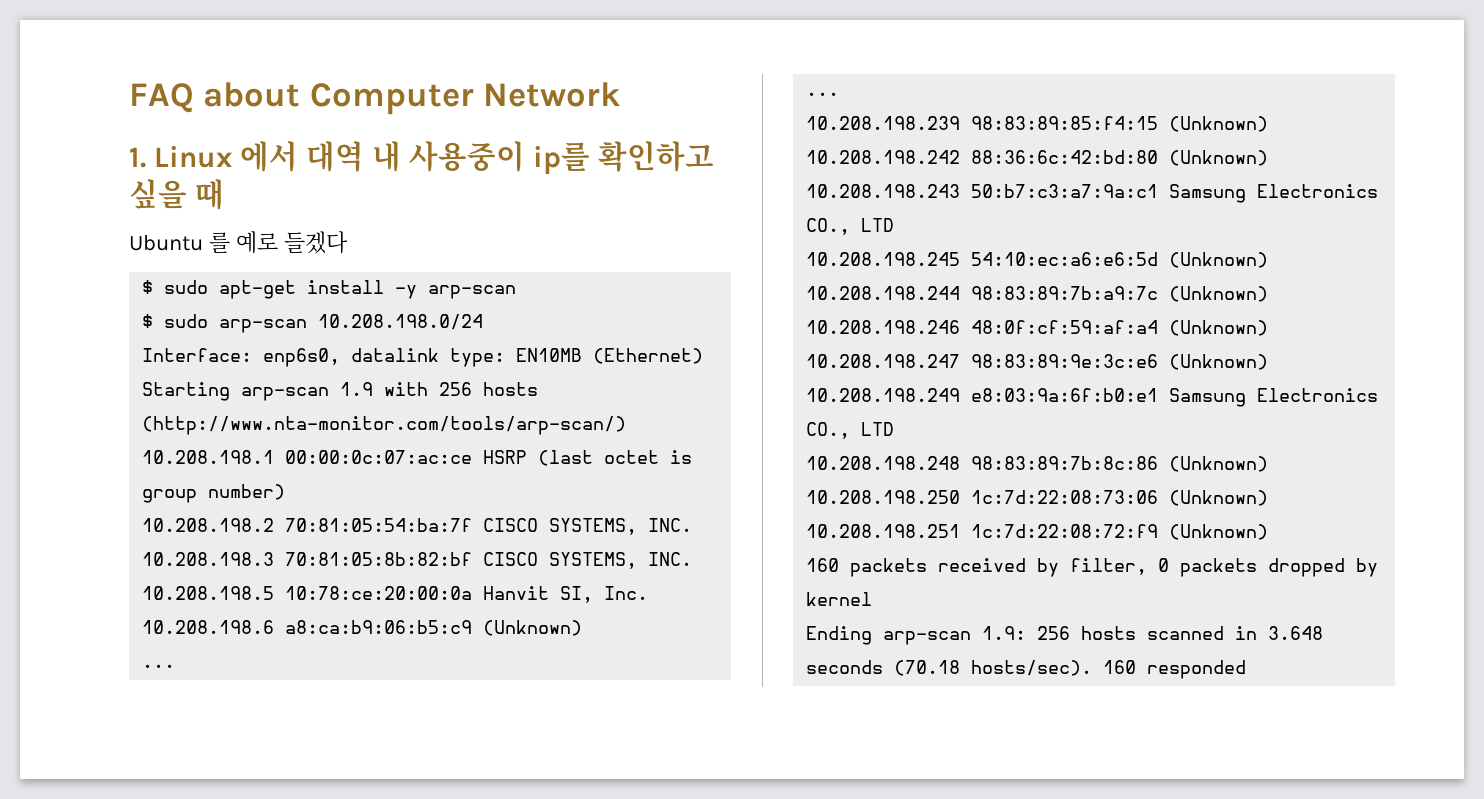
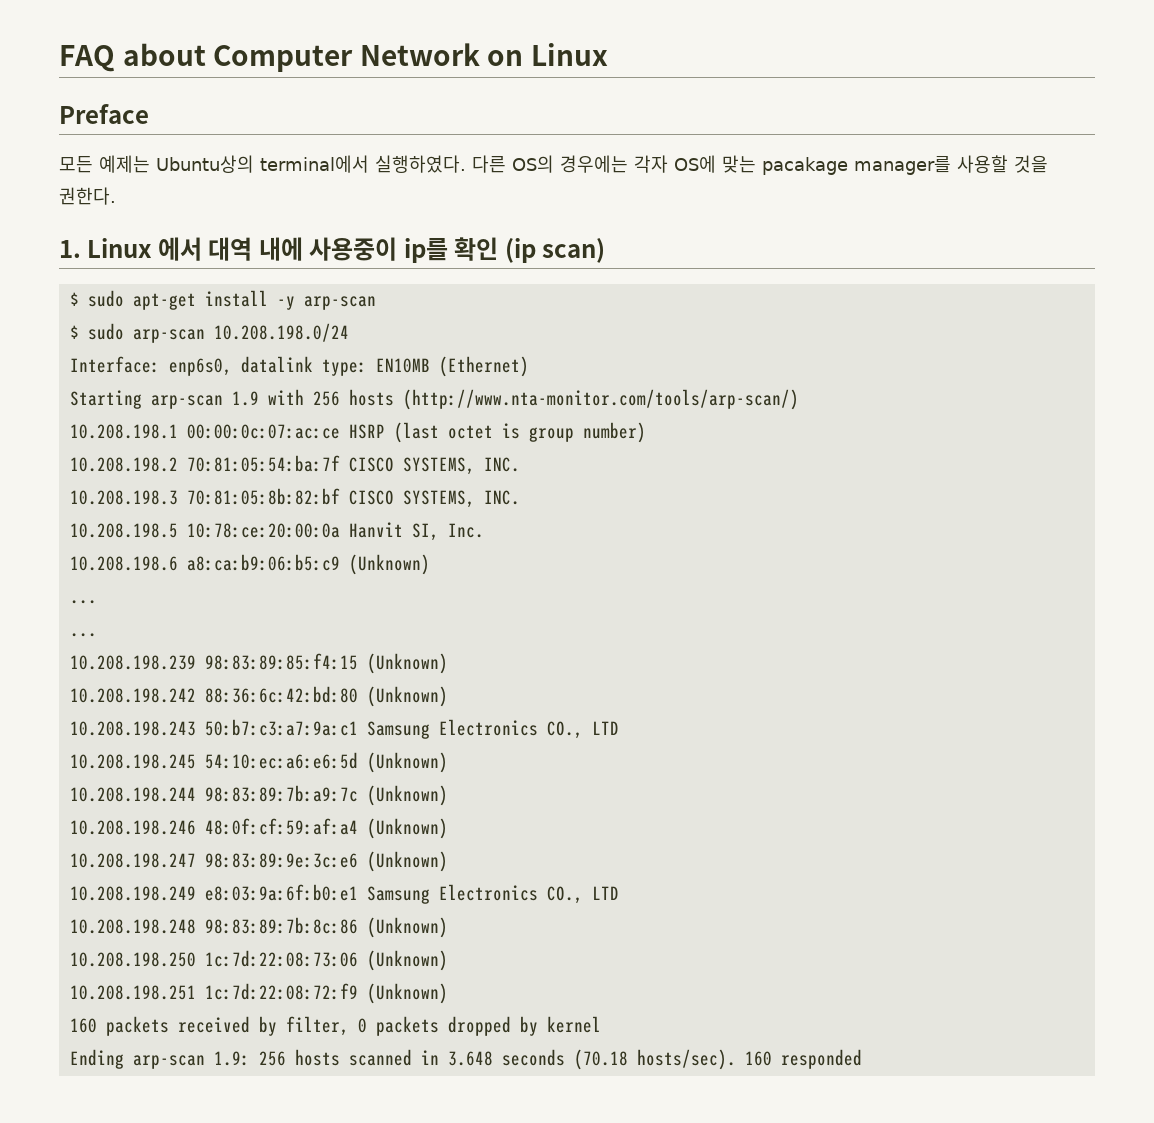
- FAQ about Computer Network
+ FAQ about Computer Network on Linux
+ Preface
+ 모든 예제는 Ubuntu상의 terminal에서 실행하였다. 다른 OS의 경우에는 각자 OS에 맞는 pacakage manager를 사용할 것을 권한다.
- 1. Linux 에서 대역 내 사용중이 ip를 확인하고 싶을 때
- Ubuntu 를 예로 들겠다
+ 1. Linux 에서 대역 내에 사용중이 ip를 확인 (ip scan)

